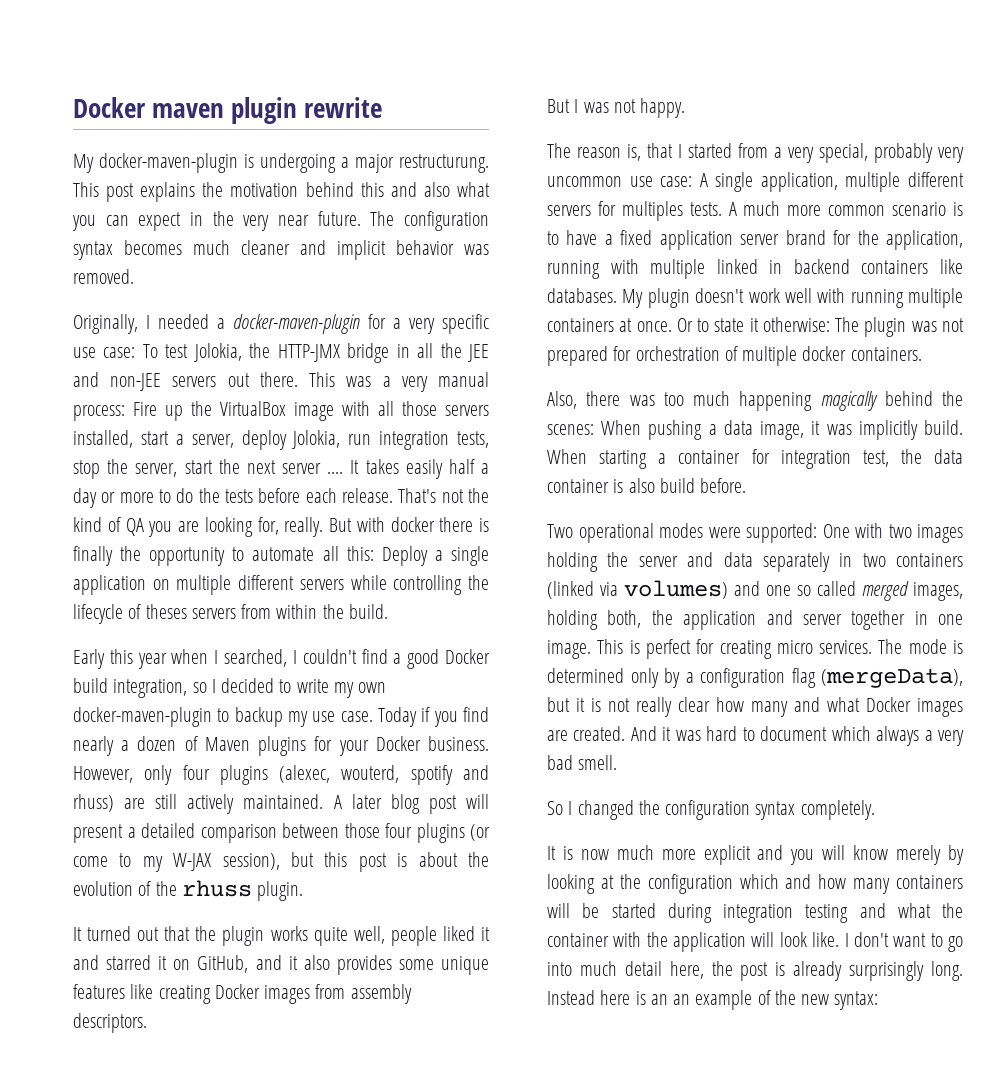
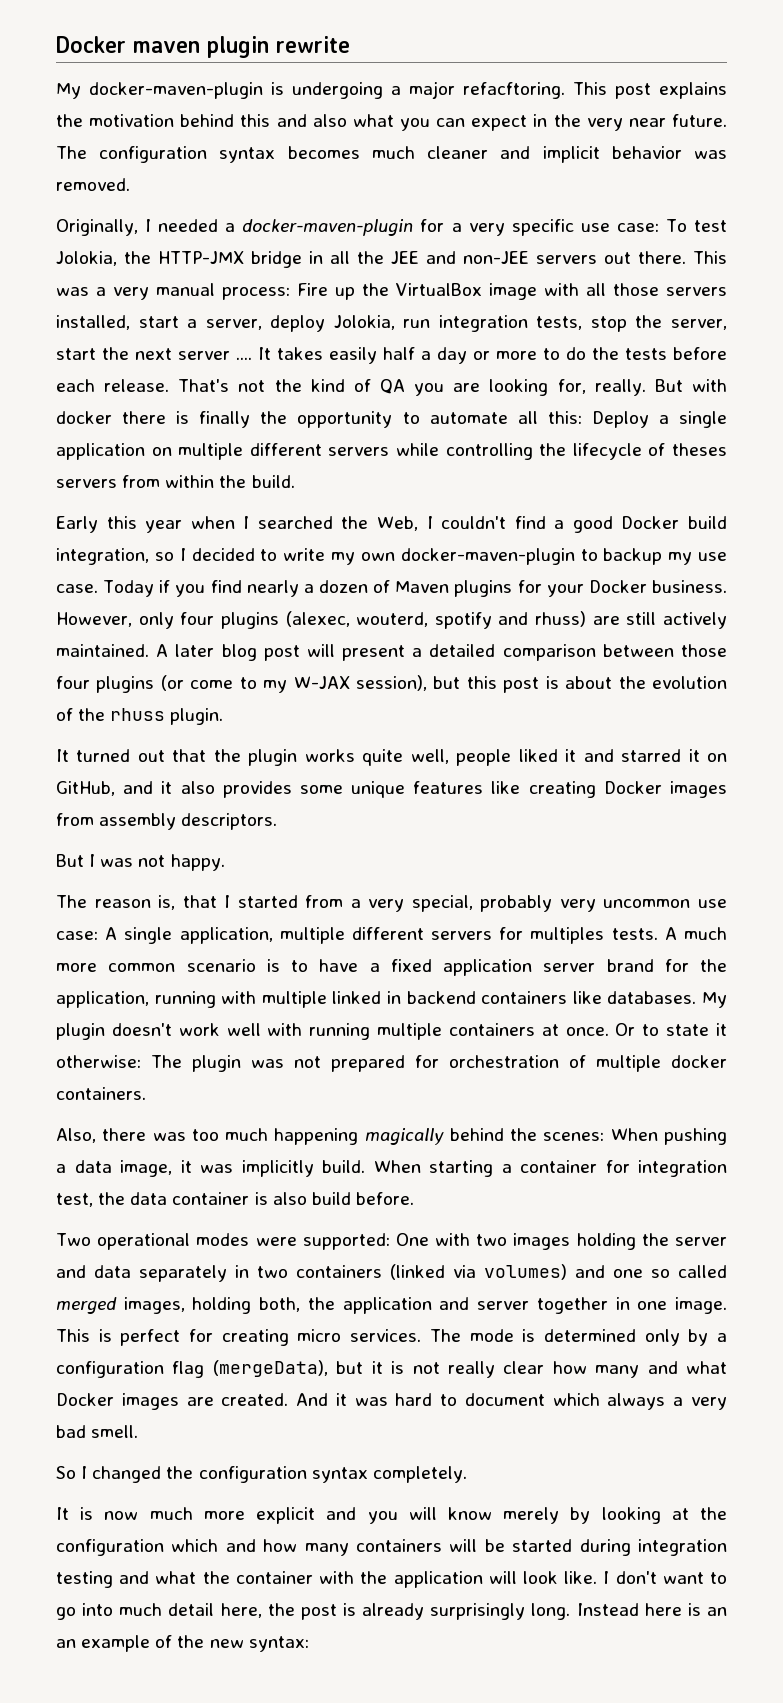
- My docker-maven-plugin is undergoing a major restructurung.
+ My docker-maven-plugin is undergoing a major refacftoring.
- Early this year when I searched, I couldn't find a good Docker build integration, so I decided to write my own docker-maven-plugin to backup my use case.
+ Early this year when I searched the Web, I couldn't find a good Docker build integration, so I decided to write my own docker-maven-plugin to backup my use case.

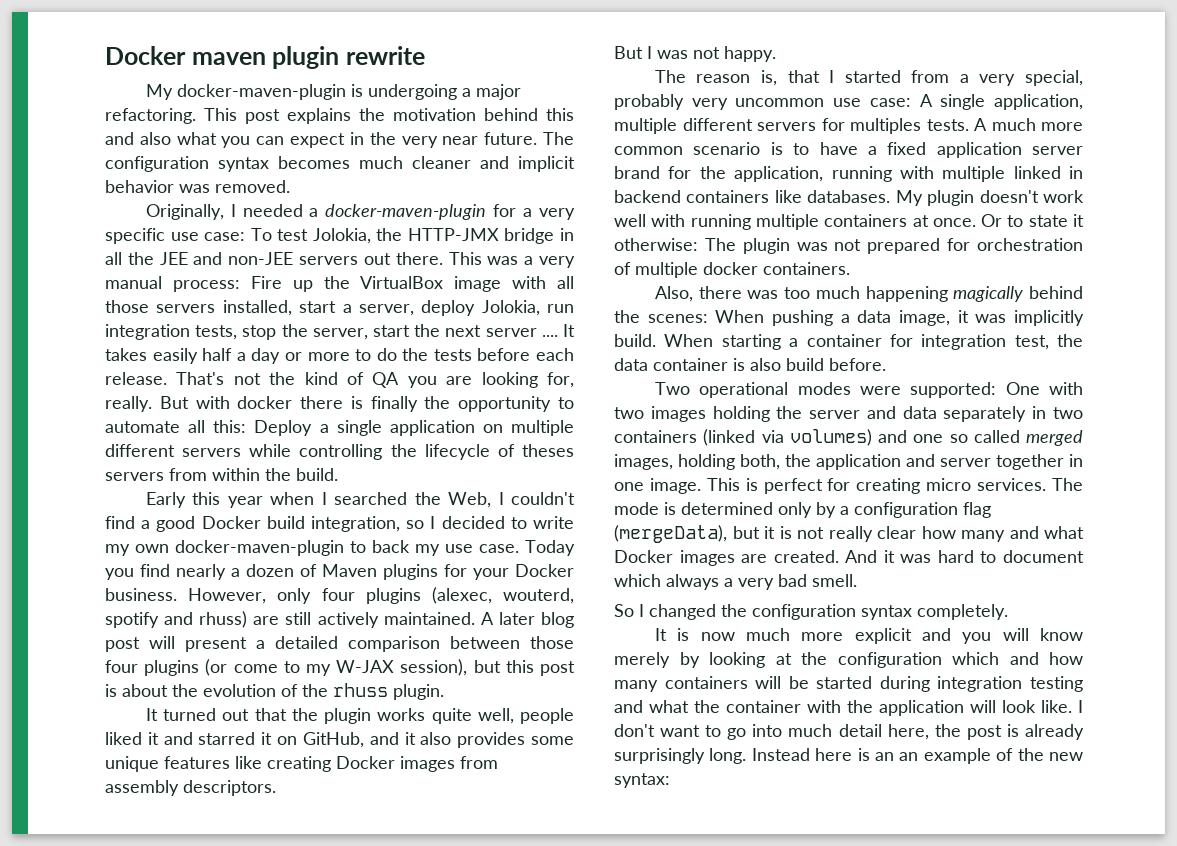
- My docker-maven-plugin is undergoing a major refacftoring.
+ My docker-maven-plugin is undergoing a major refactoring.
- Early this year when I searched the Web, I couldn't find a good Docker build integration, so I decided to write my own docker-maven-plugin to backup my use case.
+ Early this year when I searched the Web, I couldn't find a good Docker build integration, so I decided to write my own docker-maven-plugin to back my use case.
- Today if you find nearly a dozen of Maven plugins for your Docker business.
+ Today you find nearly a dozen of Maven plugins for your Docker business.

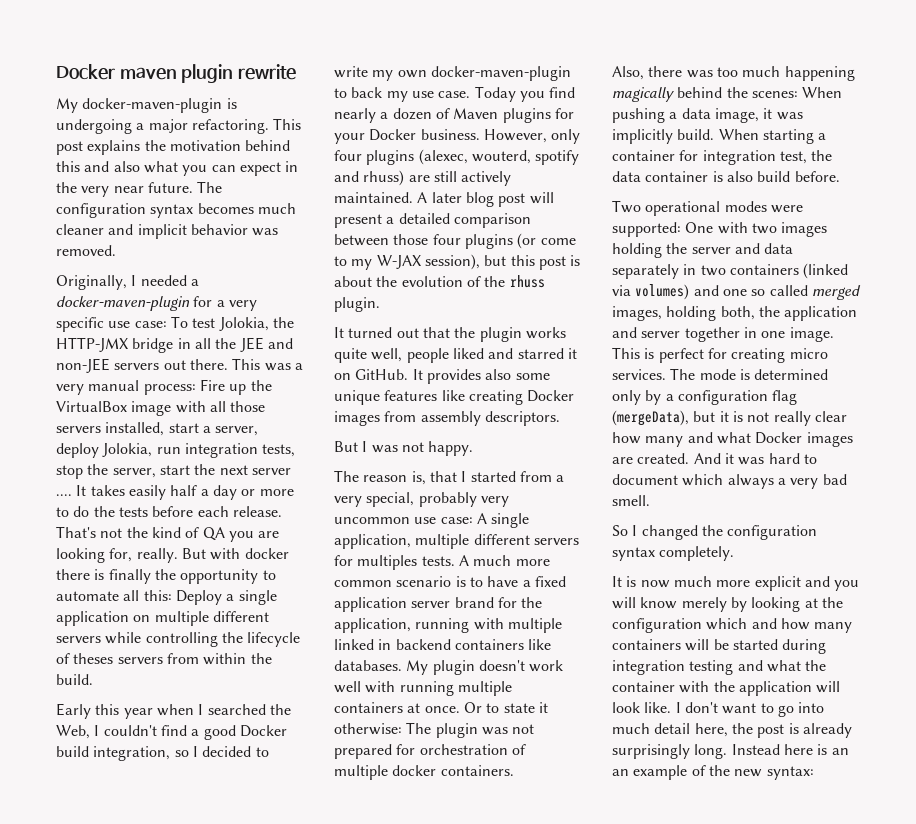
- It turned out that the plugin works quite well, people liked it and starred it on GitHub, and it also provides some unique features like creating Docker images from assembly descriptors.
+ It turned out that the plugin works quite well, people liked and starred it on GitHub. It provides also some unique features like creating Docker images from assembly descriptors.

